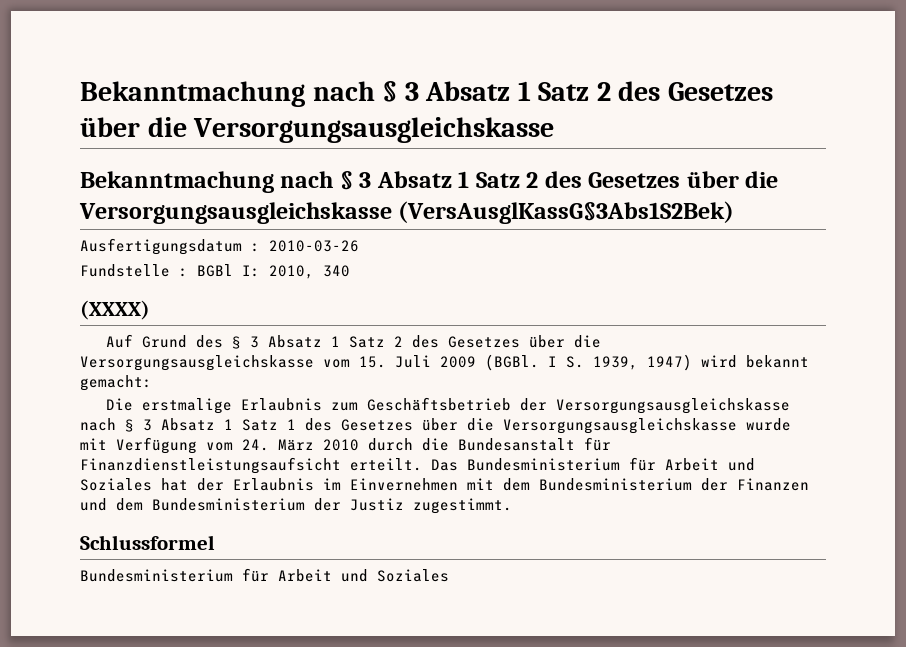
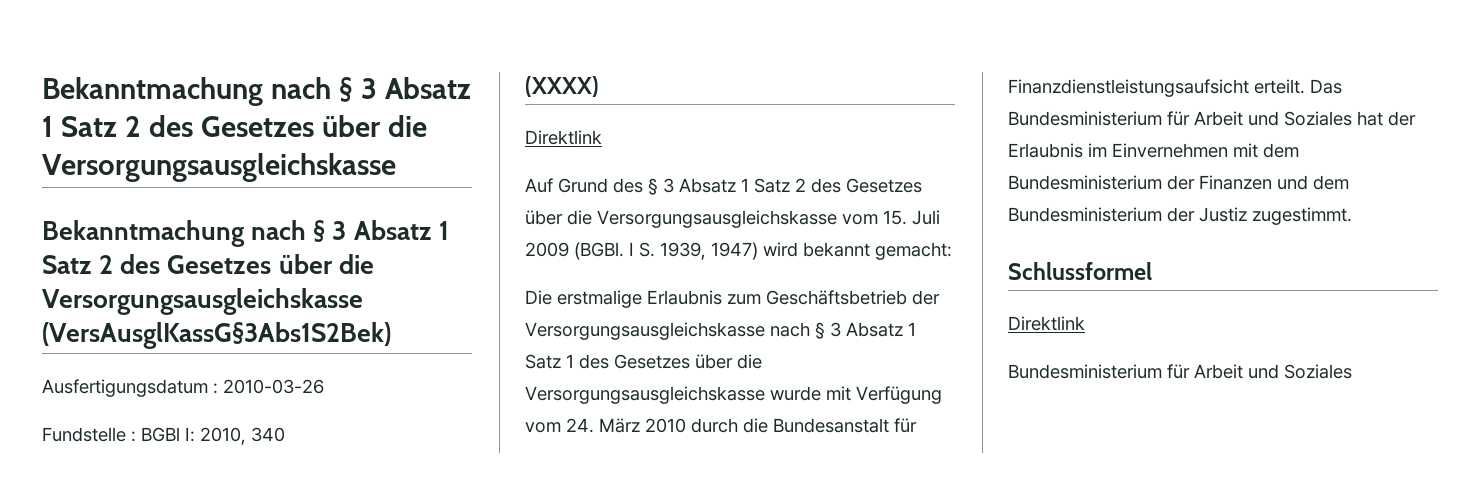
  (XXXX)
+ Direktlink
  Schlussformel
+ Direktlink

